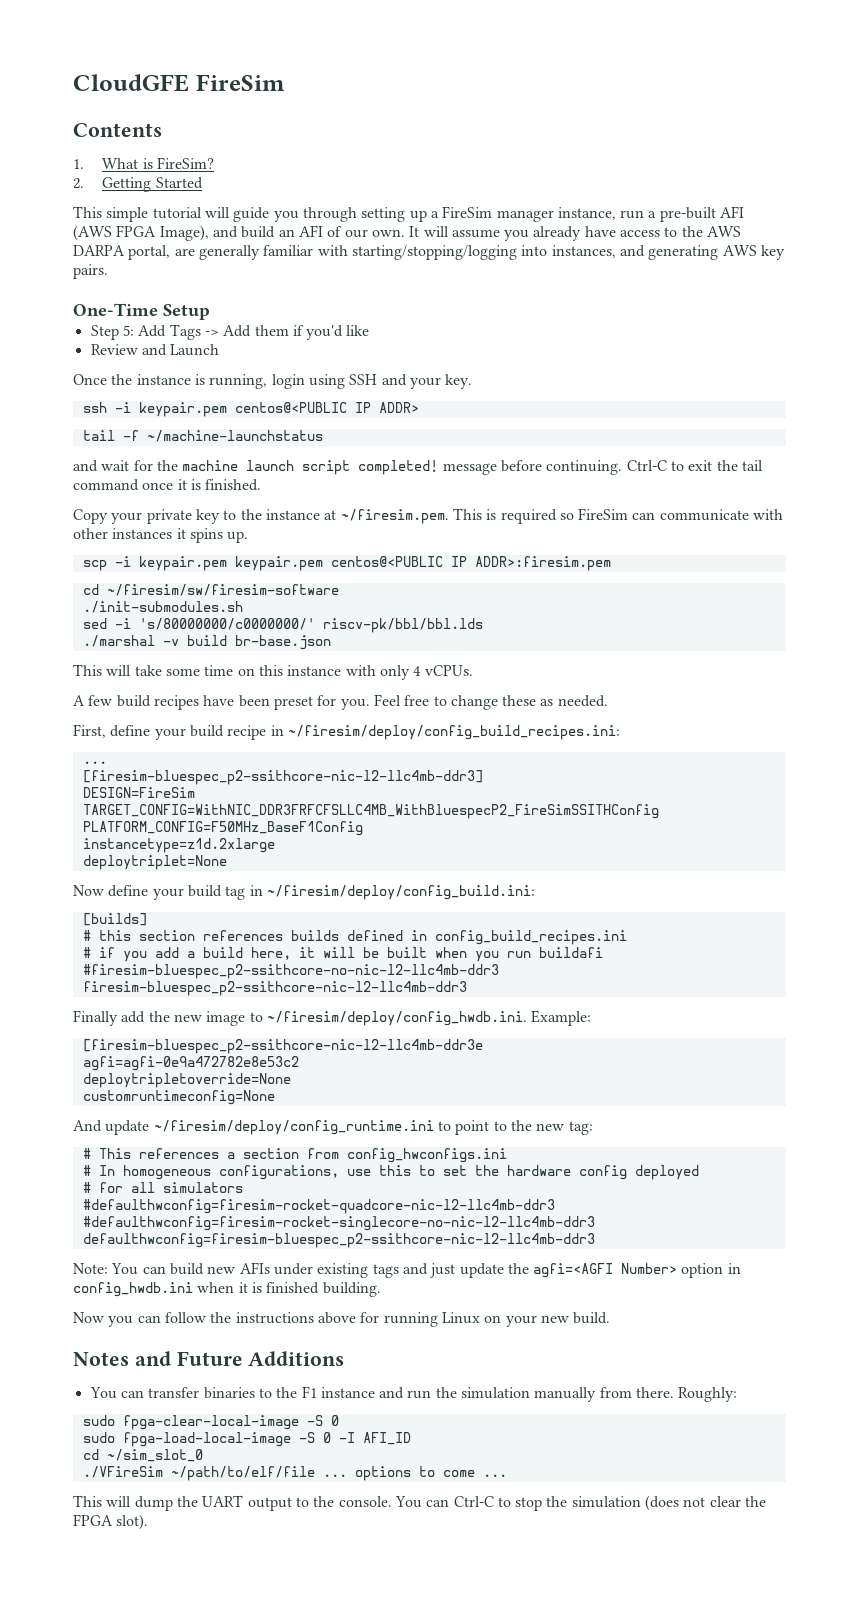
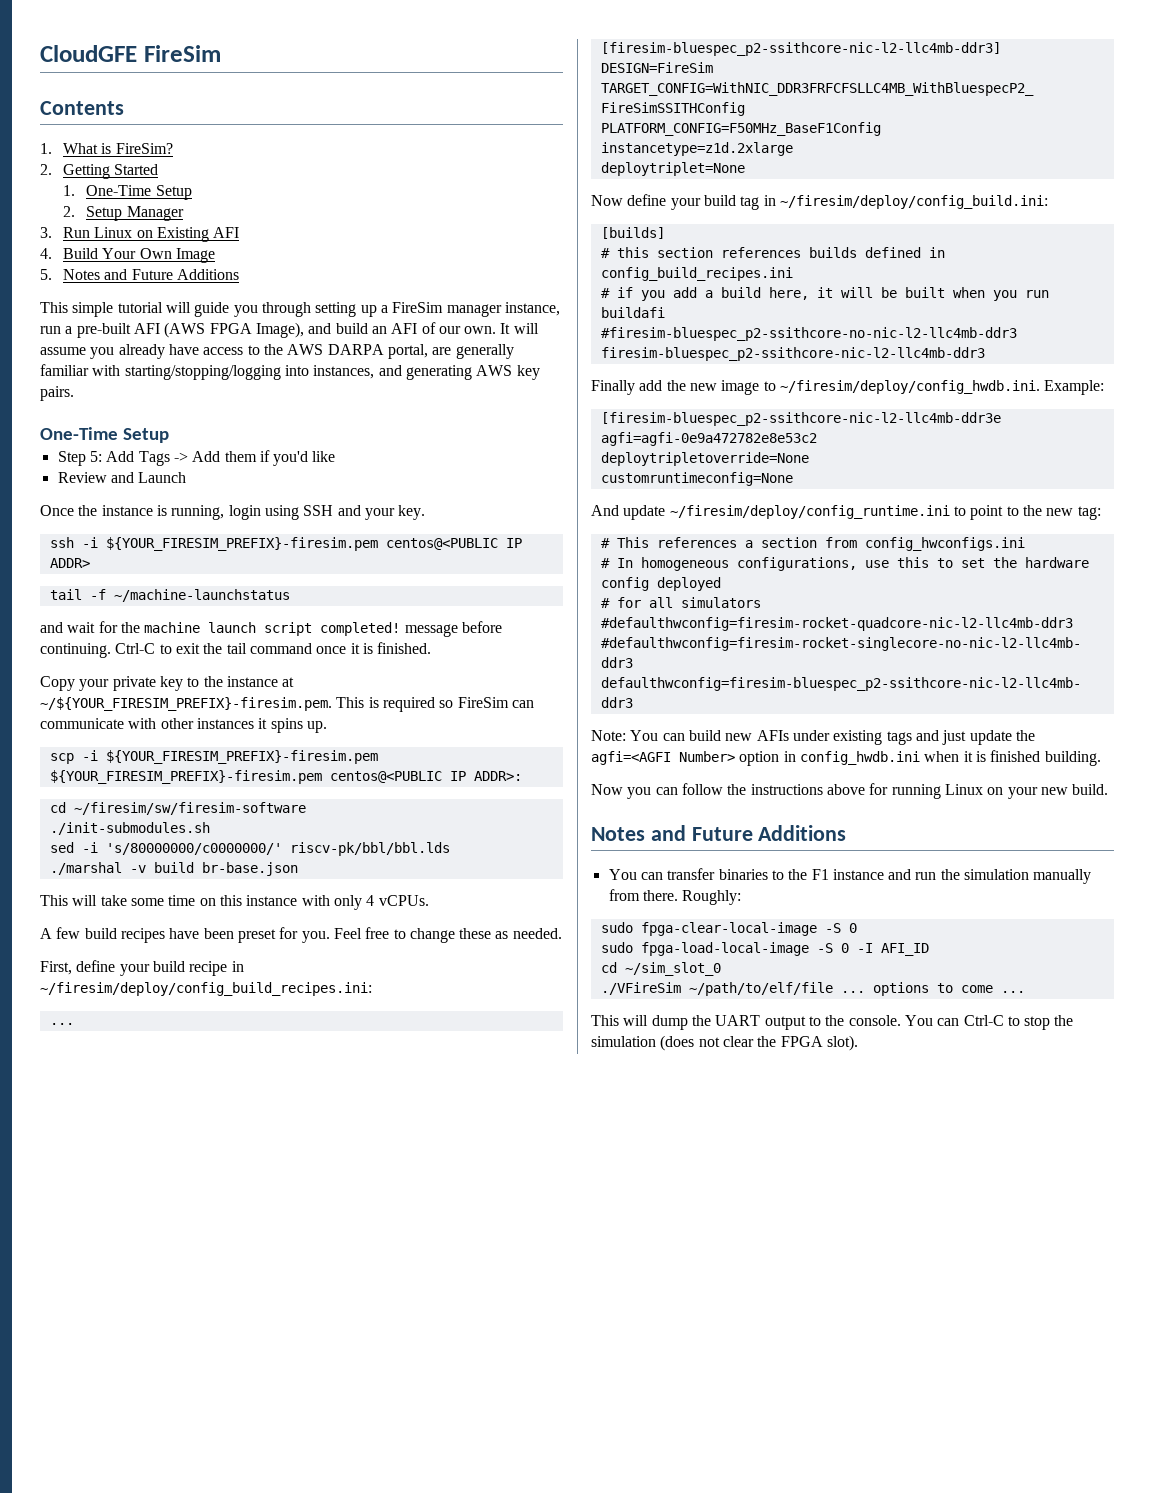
+ 1. One-Time Setup
+ 2. Setup Manager
+ 3. Run Linux on Existing AFI
+ 4. Build Your Own Image
+ 5. Notes and Future Additions
- ssh -i keypair.pem centos@<PUBLIC IP ADDR>
+ ssh -i ${YOUR_FIRESIM_PREFIX}-firesim.pem centos@<PUBLIC IP ADDR>
- Copy your private key to the instance at ~/firesim.pem. This is required so FireSim can communicate with other instances it spins up.
+ Copy your private key to the instance at ~/${YOUR_FIRESIM_PREFIX}-firesim.pem. This is required so FireSim can communicate with other instances it spins up.
- scp -i keypair.pem keypair.pem centos@<PUBLIC IP ADDR>:firesim.pem
+ scp -i ${YOUR_FIRESIM_PREFIX}-firesim.pem ${YOUR_FIRESIM_PREFIX}-firesim.pem centos@<PUBLIC IP ADDR>:

